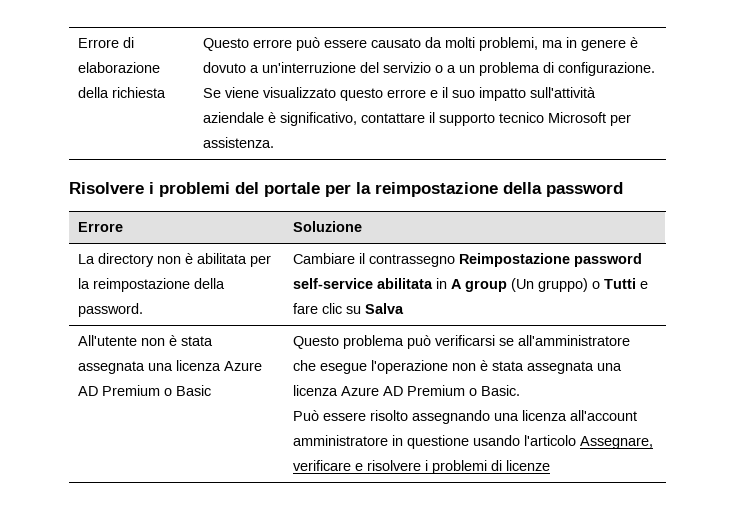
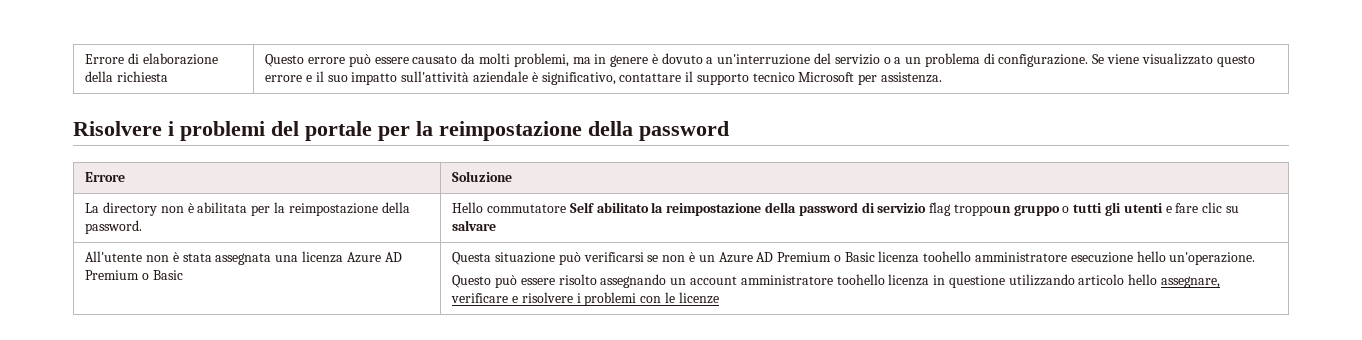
- La directory non è abilitata per la reimpostazione della password. | Cambiare il contrassegno Reimpostazione password self-service abilitata in A group (Un gruppo) o Tutti e fare clic su Salva
+ La directory non è abilitata per la reimpostazione della password. | Hello commutatore Self abilitato la reimpostazione della password di servizio flag troppoun gruppo o tutti gli utenti e fare clic su salvare
- Questo problema può verificarsi se all'amministratore che esegue l'operazione non è stata assegnata una licenza Azure AD Premium o Basic.
- Può essere risolto assegnando una licenza all'account amministratore in questione usando l'articolo Assegnare, verificare e risolvere i problemi di licenze
+ Questa situazione può verificarsi se non è un Azure AD Premium o Basic licenza toohello amministratore esecuzione hello un'operazione.
+ Questo può essere risolto assegnando un account amministratore toohello licenza in questione utilizzando articolo hello assegnare, verificare e risolvere i problemi con le licenze

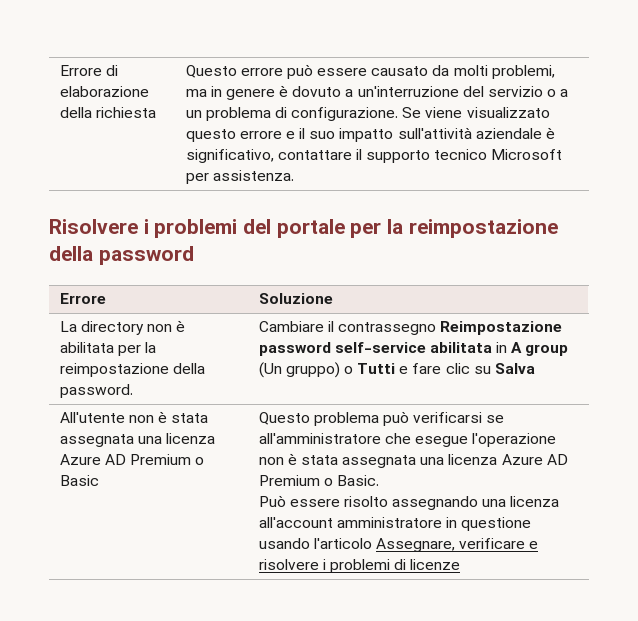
- La directory non è abilitata per la reimpostazione della password. | Hello commutatore Self abilitato la reimpostazione della password di servizio flag troppoun gruppo o tutti gli utenti e fare clic su salvare
+ La directory non è abilitata per la reimpostazione della password. | Cambiare il contrassegno Reimpostazione password self-service abilitata in A group (Un gruppo) o Tutti e fare clic su Salva
- Questa situazione può verificarsi se non è un Azure AD Premium o Basic licenza toohello amministratore esecuzione hello un'operazione.
- Questo può essere risolto assegnando un account amministratore toohello licenza in questione utilizzando articolo hello assegnare, verificare e risolvere i problemi con le licenze
+ Questo problema può verificarsi se all'amministratore che esegue l'operazione non è stata assegnata una licenza Azure AD Premium o Basic.
+ Può essere risolto assegnando una licenza all'account amministratore in questione usando l'articolo Assegnare, verificare e risolvere i problemi di licenze

